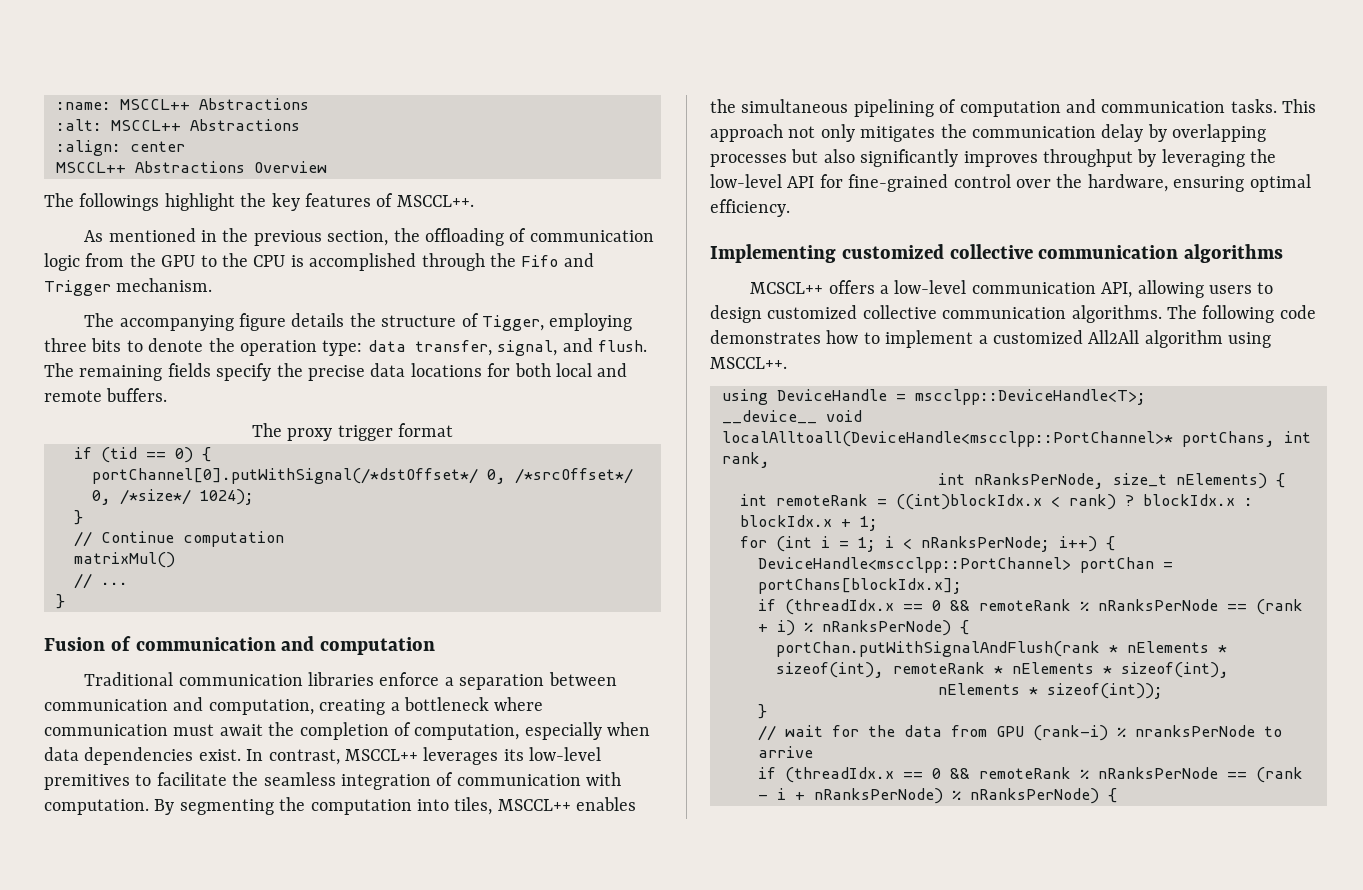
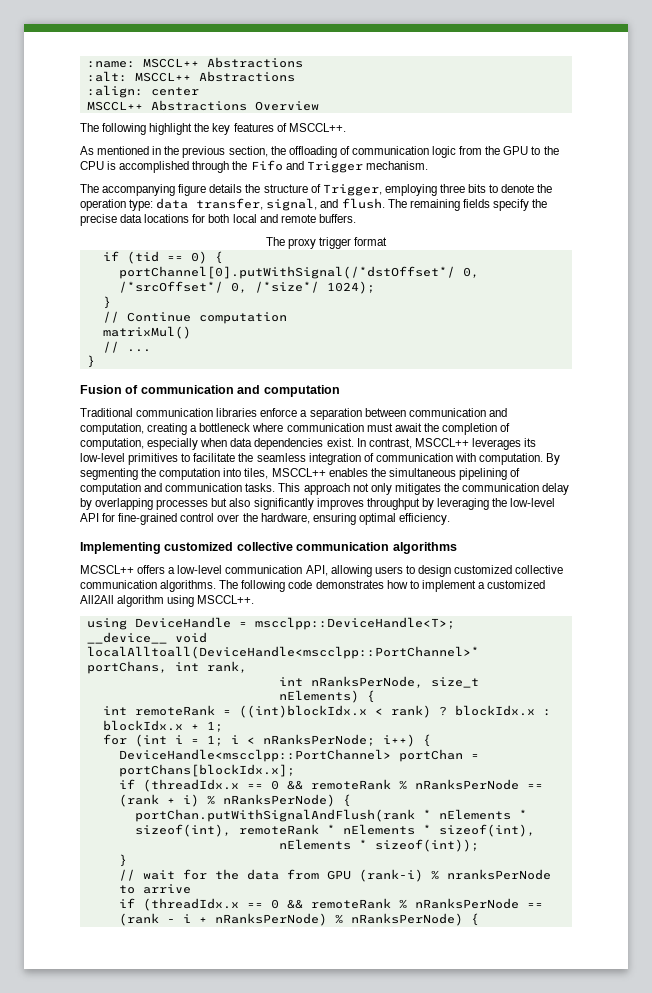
- The followings highlight the key features of MSCCL++.
+ The following highlight the key features of MSCCL++.
- The accompanying figure details the structure of Tigger, employing three bits to denote the operation type: data transfer, signal, and flush.
+ The accompanying figure details the structure of Trigger, employing three bits to denote the operation type: data transfer, signal, and flush.
- In contrast, MSCCL++ leverages its low-level premitives to facilitate the seamless integration of communication with computation.
+ In contrast, MSCCL++ leverages its low-level primitives to facilitate the seamless integration of communication with computation.

